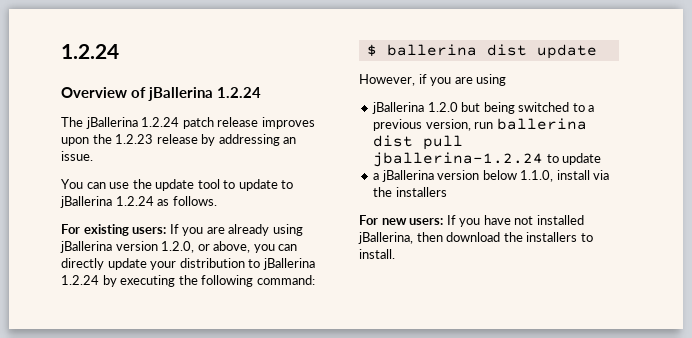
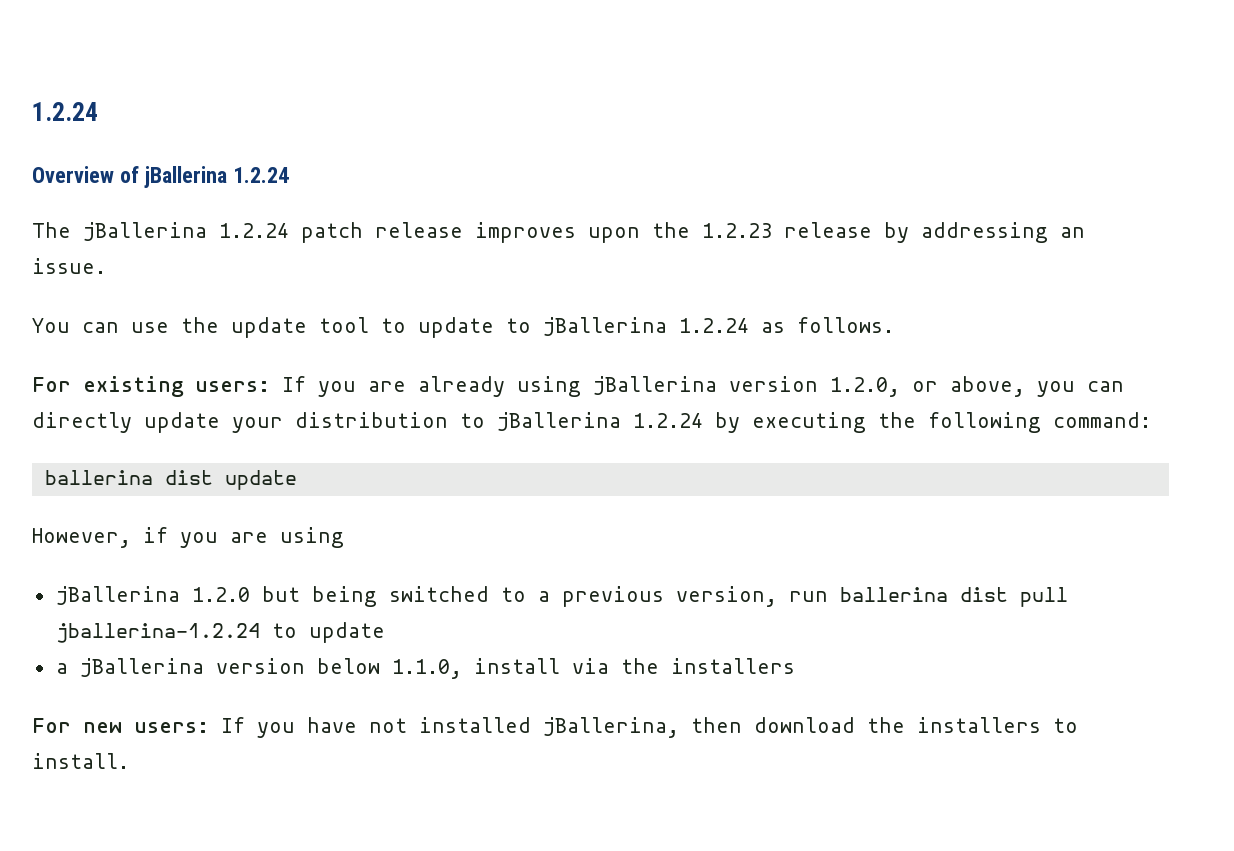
- $ ballerina dist update
+ ballerina dist update

